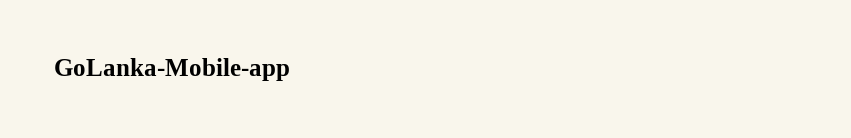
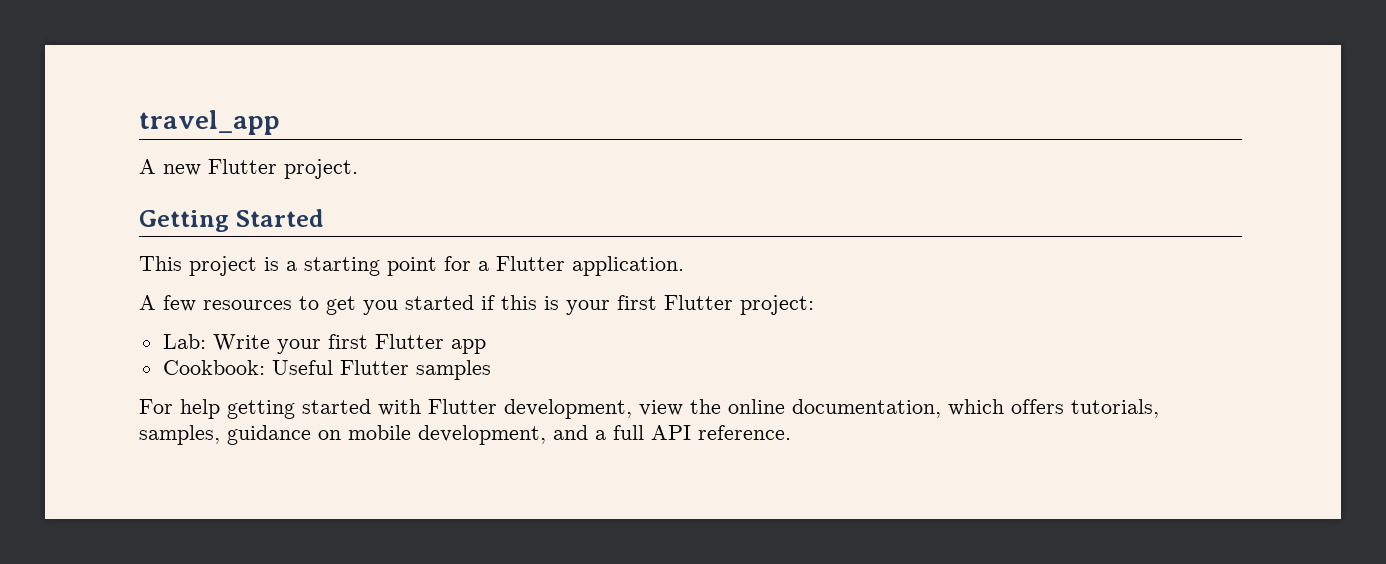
- GoLanka-Mobile-app
+ travel_app
+ A new Flutter project.
+ Getting Started
+ This project is a starting point for a Flutter application.
+ A few resources to get you started if this is your first Flutter project:
+ Lab: Write your first Flutter app
+ Cookbook: Useful Flutter samples
+ For help getting started with Flutter development, view the online documentation, which offers tutorials, samples, guidance on mobile development, and a full API reference.

